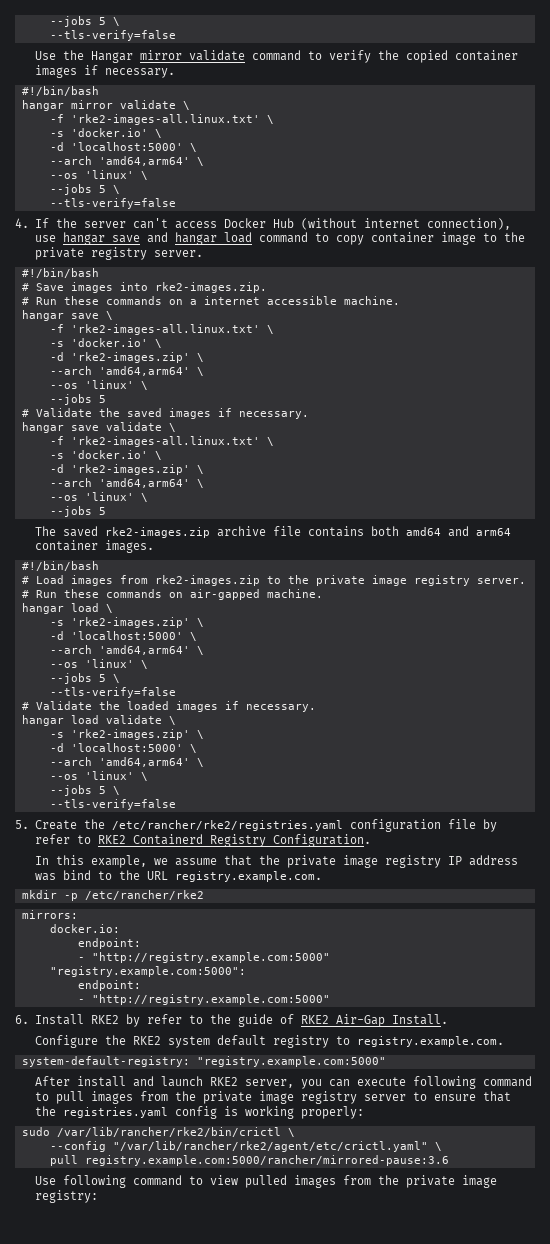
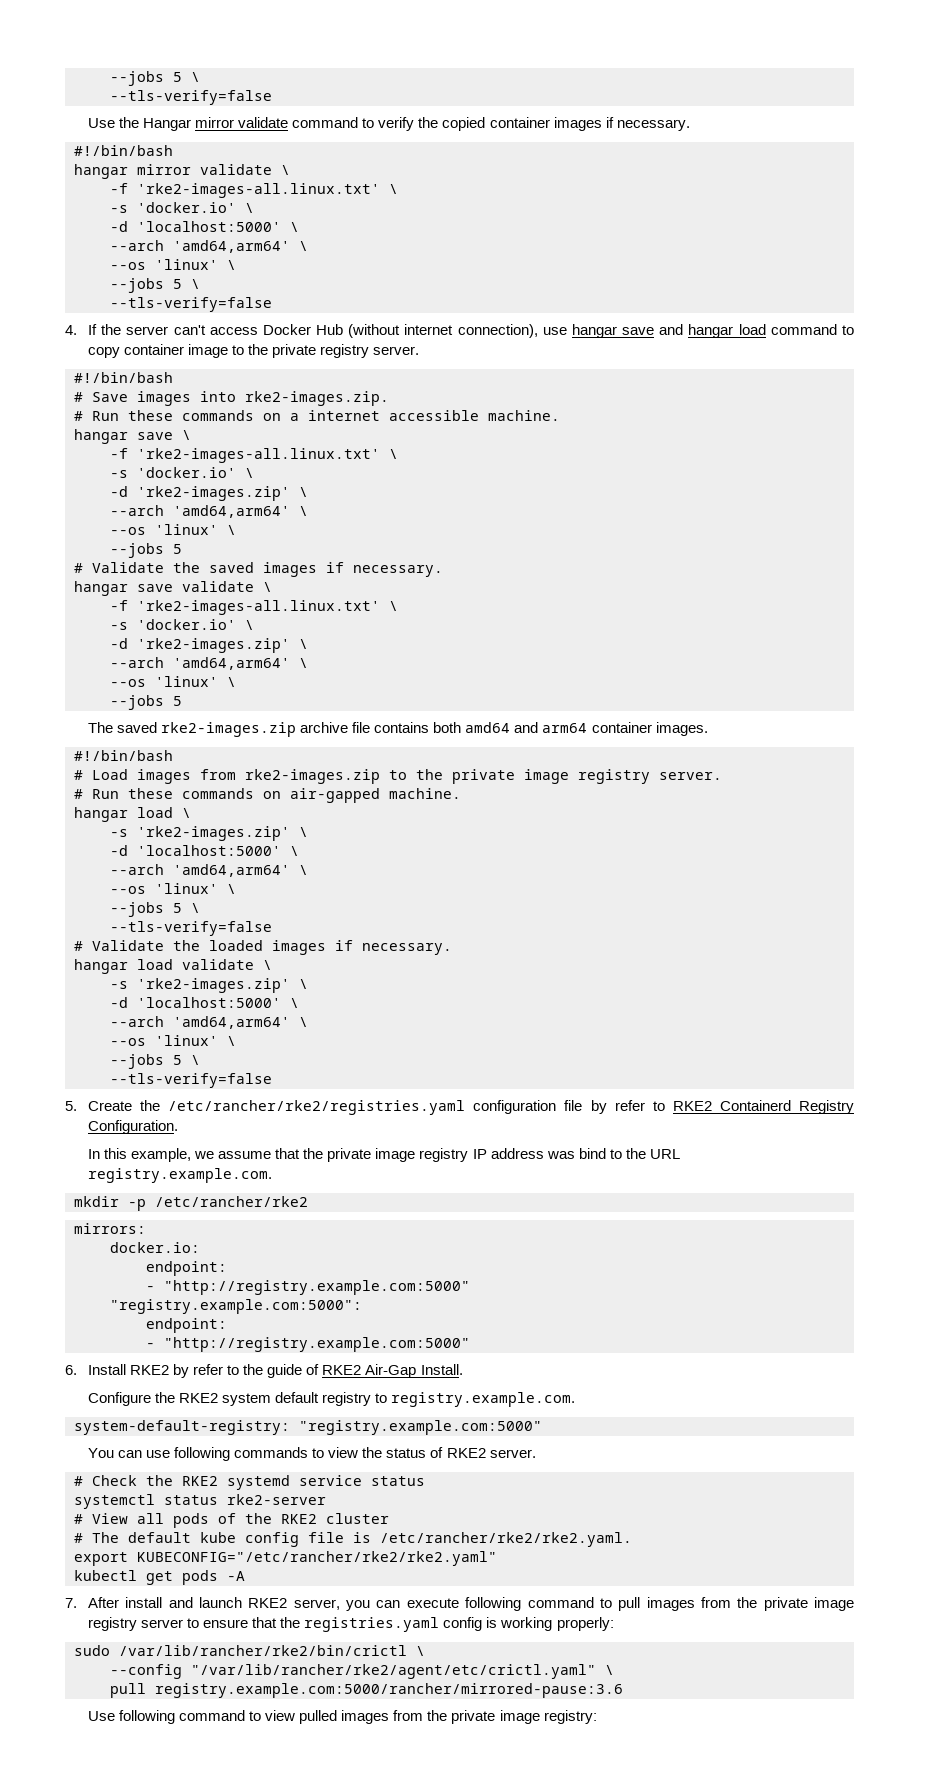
- After install and launch RKE2 server, you can execute following command to pull images from the private image registry server to ensure that the registries.yaml config is working properly:
+ You can use following commands to view the status of RKE2 server.
+ # Check the RKE2 systemd service status
+ systemctl status rke2-server
+ # View all pods of the RKE2 cluster
+ # The default kube config file is /etc/rancher/rke2/rke2.yaml.
+ export KUBECONFIG="/etc/rancher/rke2/rke2.yaml"
+ kubectl get pods -A
+ 7. After install and launch RKE2 server, you can execute following command to pull images from the private image registry server to ensure that the registries.yaml config is working properly:

